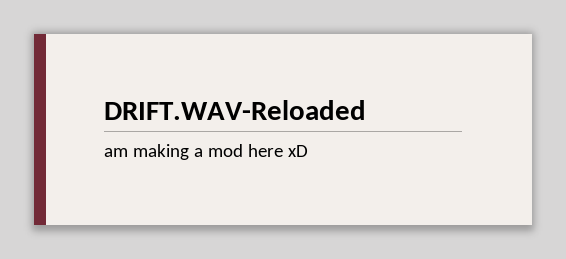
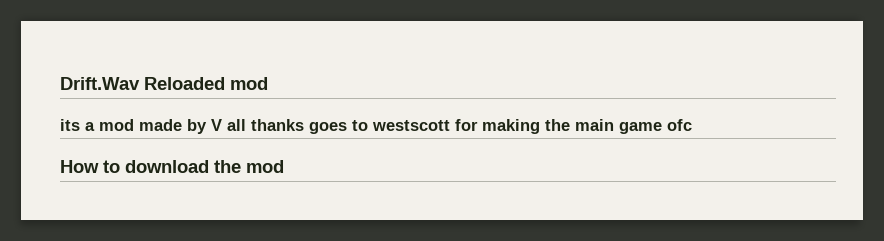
- DRIFT.WAV-Reloaded
- am making a mod here xD
+ Drift.Wav Reloaded mod
+ its a mod made by V all thanks goes to westscott for making the main game ofc
+ How to download the mod

